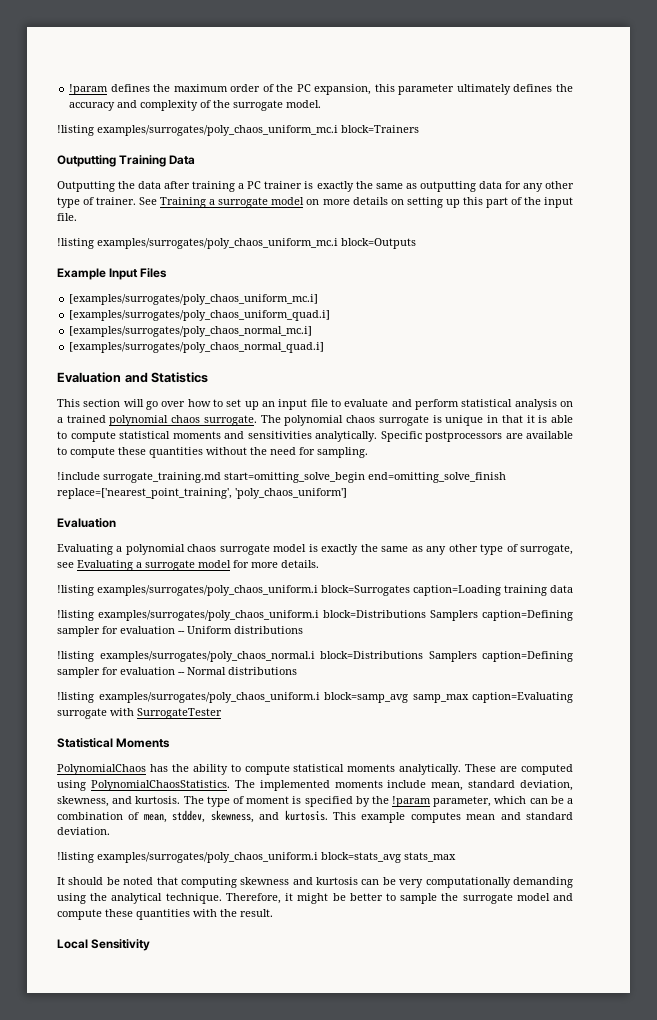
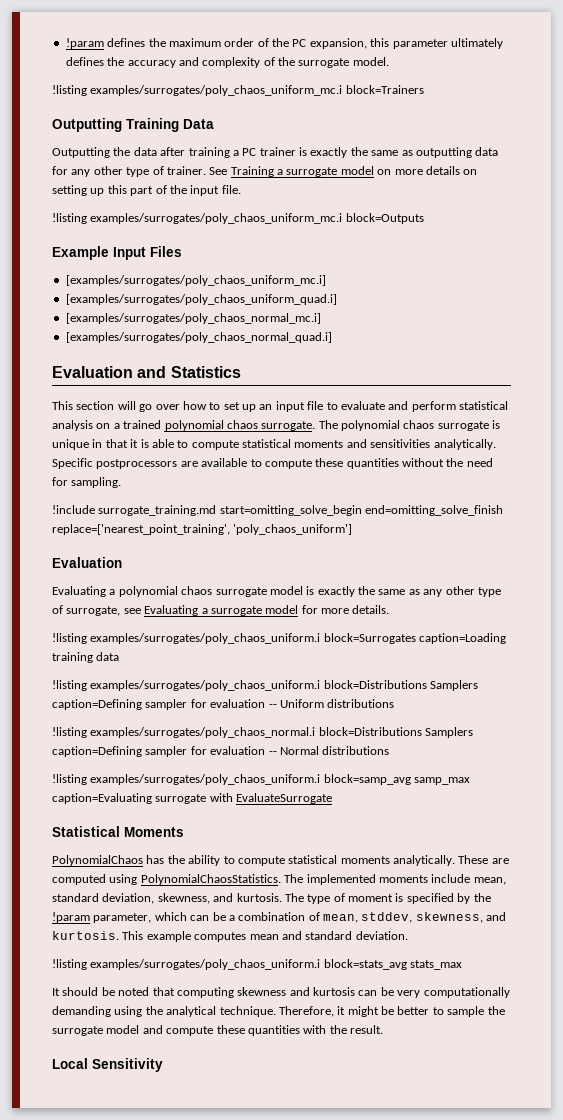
- !listing examples/surrogates/poly_chaos_uniform.i block=samp_avg samp_max caption=Evaluating surrogate with SurrogateTester
+ !listing examples/surrogates/poly_chaos_uniform.i block=samp_avg samp_max caption=Evaluating surrogate with EvaluateSurrogate

